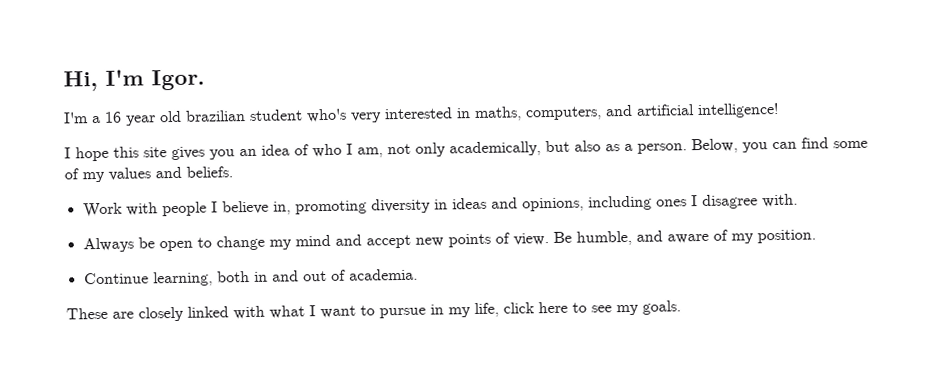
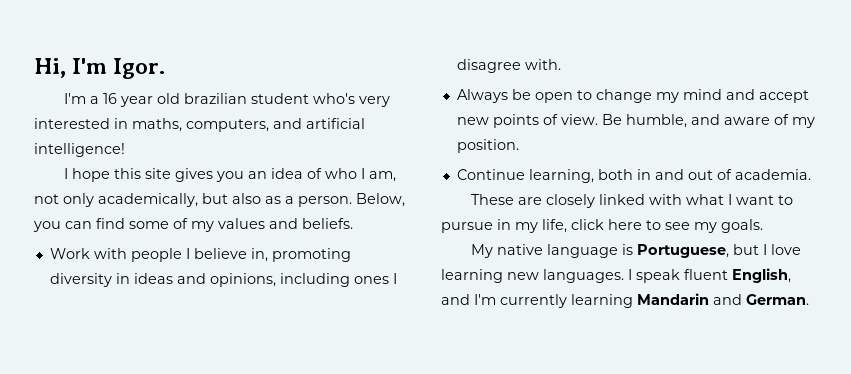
+ My native language is Portuguese, but I love learning new languages. I speak fluent English, and I'm currently learning Mandarin and German.

